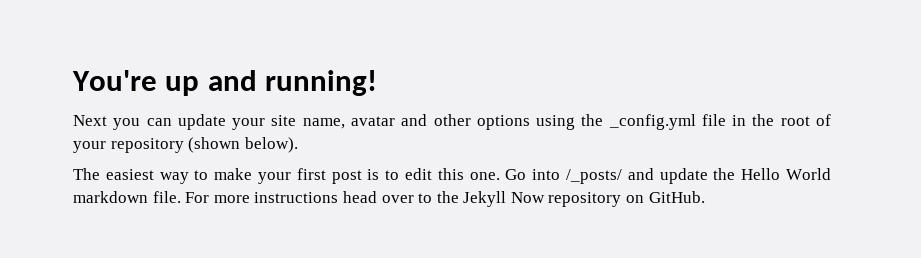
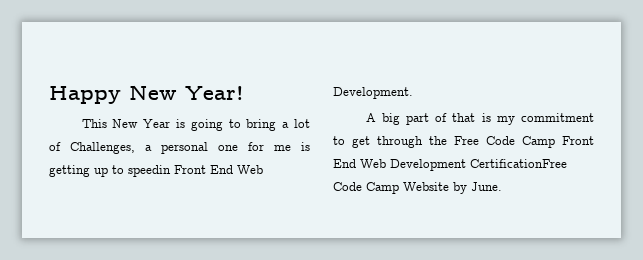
- You're up and running!
- Next you can update your site name, avatar and other options using the _config.yml file in the root of your repository (shown below).
- The easiest way to make your first post is to edit this one. Go into /_posts/ and update the Hello World markdown file. For more instructions head over to the Jekyll Now repository on GitHub.
+ Happy New Year!
+ This New Year is going to bring a lot of Challenges, a personal one for me is getting up to speedin Front End Web Development.
+ A big part of that is my commitment to get through the Free Code Camp Front End Web Development CertificationFree Code Camp Website by June.

